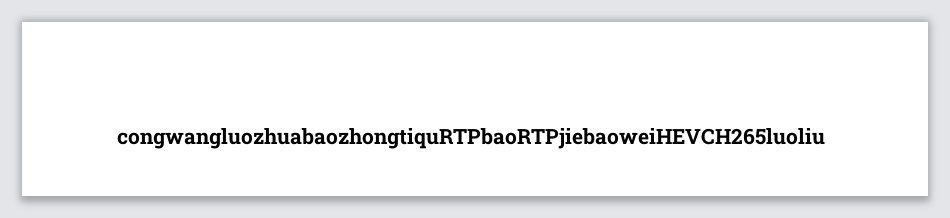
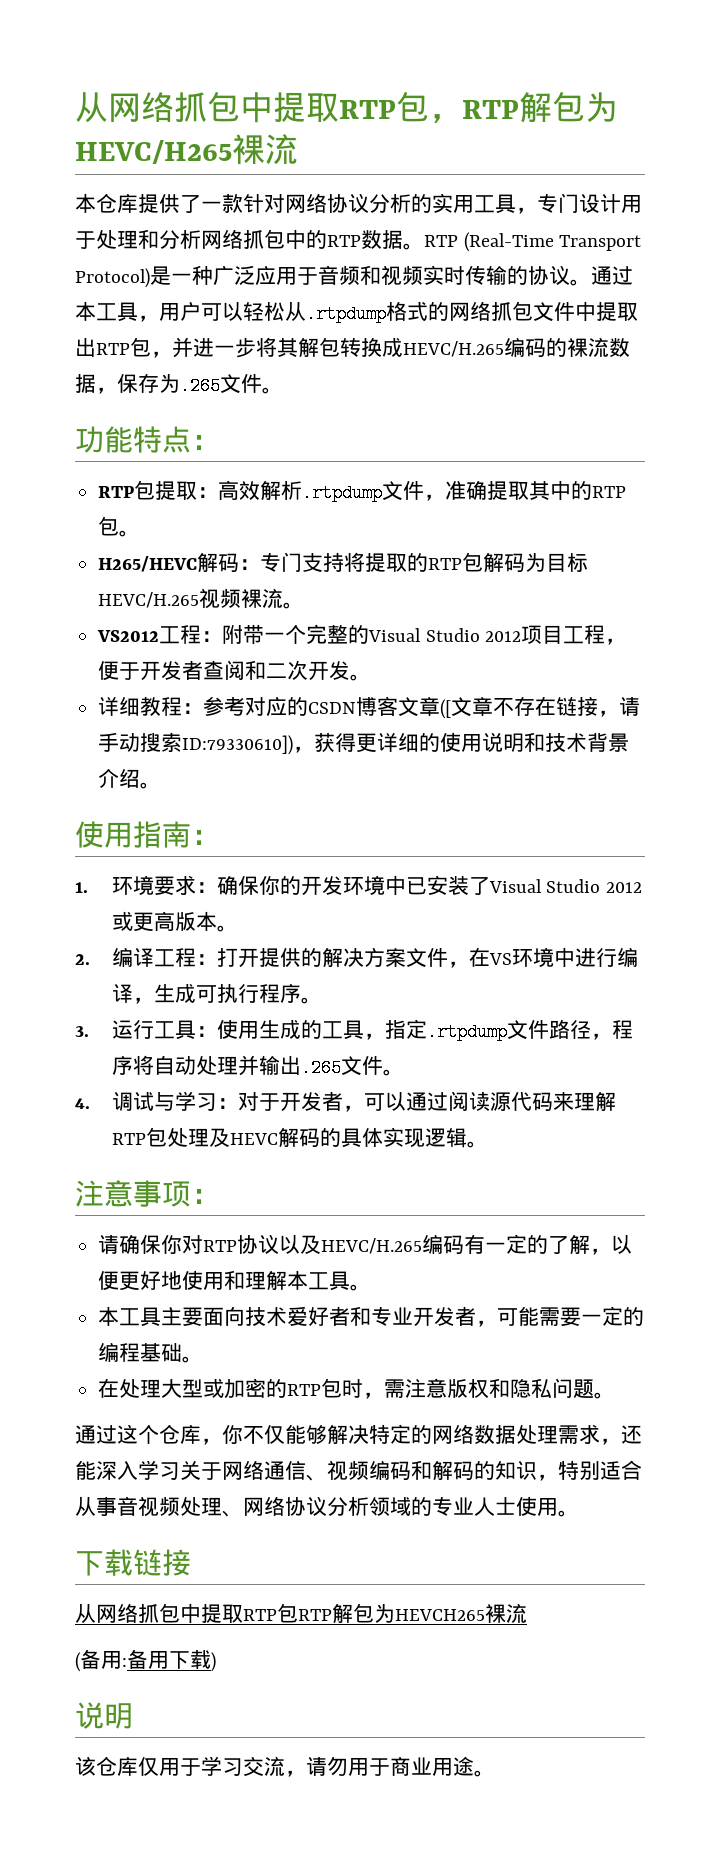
- congwangluozhuabaozhongtiquRTPbaoRTPjiebaoweiHEVCH265luoliu
+ 从网络抓包中提取RTP包，RTP解包为HEVC/H265裸流
+ 本仓库提供了一款针对网络协议分析的实用工具，专门设计用于处理和分析网络抓包中的RTP数据。RTP (Real-Time Transport Protocol)是一种广泛应用于音频和视频实时传输的协议。通过本工具，用户可以轻松从.rtpdump格式的网络抓包文件中提取出RTP包，并进一步将其解包转换成HEVC/H.265编码的裸流数据，保存为.265文件。
+ 功能特点：
+ RTP包提取：高效解析.rtpdump文件，准确提取其中的RTP包。
+ H265/HEVC解码：专门支持将提取的RTP包解码为目标HEVC/H.265视频裸流。
+ VS2012工程：附带一个完整的Visual Studio 2012项目工程，便于开发者查阅和二次开发。
+ 详细教程：参考对应的CSDN博客文章([文章不存在链接，请手动搜索ID:79330610])，获得更详细的使用说明和技术背景介绍。
+ 使用指南：
+ 1.环境要求：确保你的开发环境中已安装了Visual Studio 2012或更高版本。
+ 2.编译工程：打开提供的解决方案文件，在VS环境中进行编译，生成可执行程序。
+ 3.运行工具：使用生成的工具，指定.rtpdump文件路径，程序将自动处理并输出.265文件。
+ 4.调试与学习：对于开发者，可以通过阅读源代码来理解RTP包处理及HEVC解码的具体实现逻辑。
+ 注意事项：
+ 请确保你对RTP协议以及HEVC/H.265编码有一定的了解，以便更好地使用和理解本工具。
+ 本工具主要面向技术爱好者和专业开发者，可能需要一定的编程基础。
+ 在处理大型或加密的RTP包时，需注意版权和隐私问题。
+ 通过这个仓库，你不仅能够解决特定的网络数据处理需求，还能深入学习关于网络通信、视频编码和解码的知识，特别适合从事音视频处理、网络协议分析领域的专业人士使用。
+ 下载链接
+ 从网络抓包中提取RTP包RTP解包为HEVCH265裸流
+ (备用:备用下载)
+ 说明
+ 该仓库仅用于学习交流，请勿用于商业用途。

